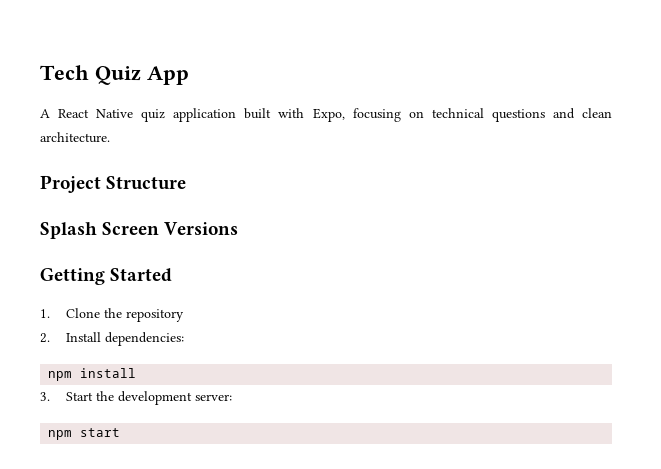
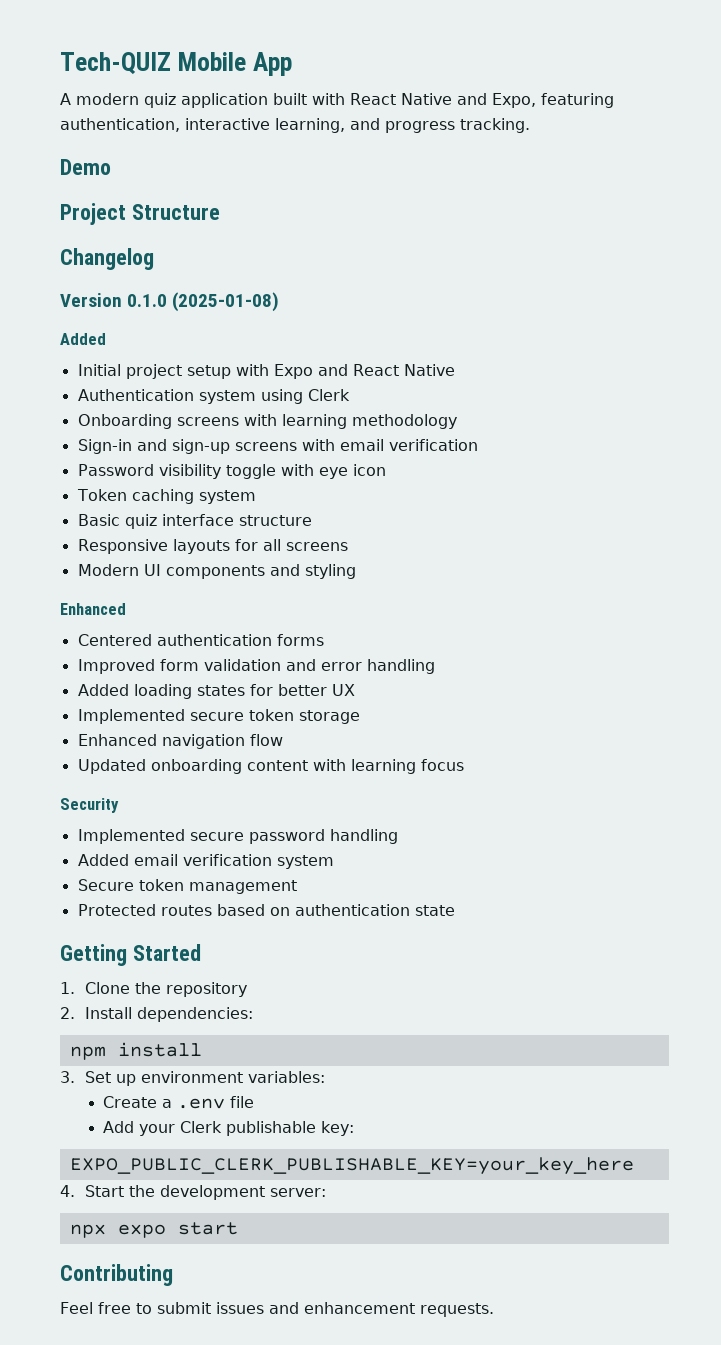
- Tech Quiz App
+ Tech-QUIZ Mobile App
- A React Native quiz application built with Expo, focusing on technical questions and clean architecture.
+ A modern quiz application built with React Native and Expo, featuring authentication, interactive learning, and progress tracking.
+ Demo
  Project Structure
- Splash Screen Versions
+ Changelog
+ Version 0.1.0 (2025-01-08)
+ Added
+ Initial project setup with Expo and React Native
+ Authentication system using Clerk
+ Onboarding screens with learning methodology
+ Sign-in and sign-up screens with email verification
+ Password visibility toggle with eye icon
+ Token caching system
+ Basic quiz interface structure
+ Responsive layouts for all screens
+ Modern UI components and styling
+ Enhanced
+ Centered authentication forms
+ Improved form validation and error handling
+ Added loading states for better UX
+ Implemented secure token storage
+ Enhanced navigation flow
+ Updated onboarding content with learning focus
+ Security
+ Implemented secure password handling
+ Added email verification system
+ Secure token management
+ Protected routes based on authentication state
- 3. Start the development server:
+ 3. Set up environment variables:
+ Create a .env file
+ Add your Clerk publishable key:
+ EXPO_PUBLIC_CLERK_PUBLISHABLE_KEY=your_key_here
+ 4. Start the development server:
- npm start
+ npx expo start
+ Contributing
+ Feel free to submit issues and enhancement requests.

